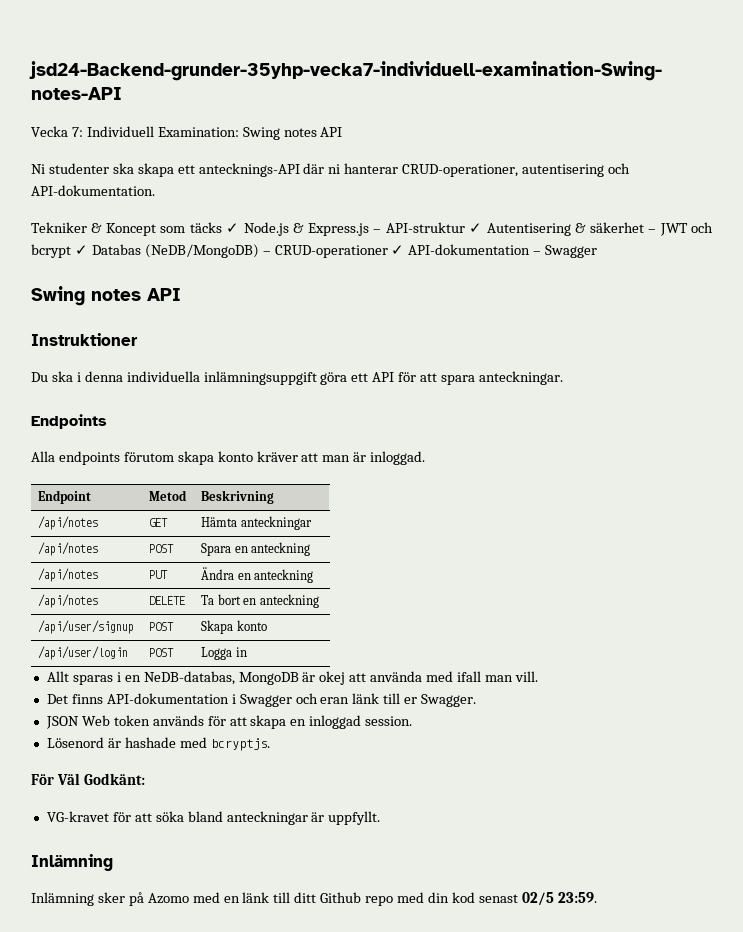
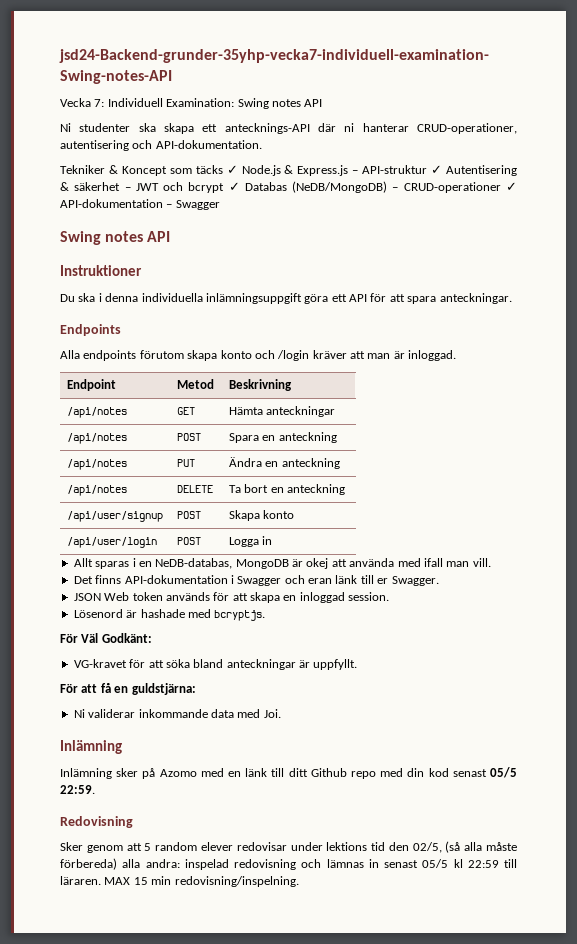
- Alla endpoints förutom skapa konto kräver att man är inloggad.
+ Alla endpoints förutom skapa konto och /login kräver att man är inloggad.
+ För att få en guldstjärna:
+ Ni validerar inkommande data med Joi.
- Inlämning sker på Azomo med en länk till ditt Github repo med din kod senast 02/5 23:59.
+ Inlämning sker på Azomo med en länk till ditt Github repo med din kod senast 05/5 22:59.
+ Redovisning
+ Sker genom att 5 random elever redovisar under lektions tid den 02/5, (så alla måste förbereda) alla andra: inspelad redovisning och lämnas in senast 05/5 kl 22:59 till läraren. MAX 15 min redovisning/inspelning.

